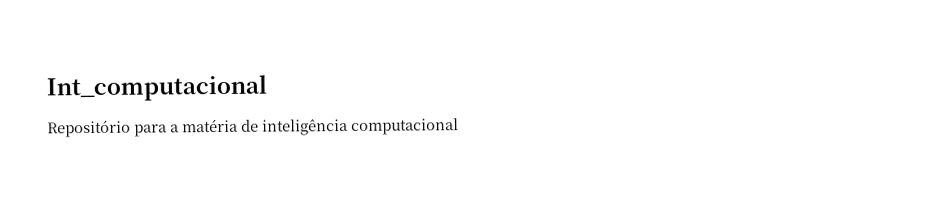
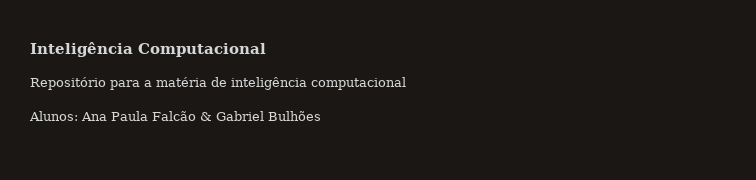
- Int_computacional
+ Inteligência Computacional
+ Alunos: Ana Paula Falcão & Gabriel Bulhões

